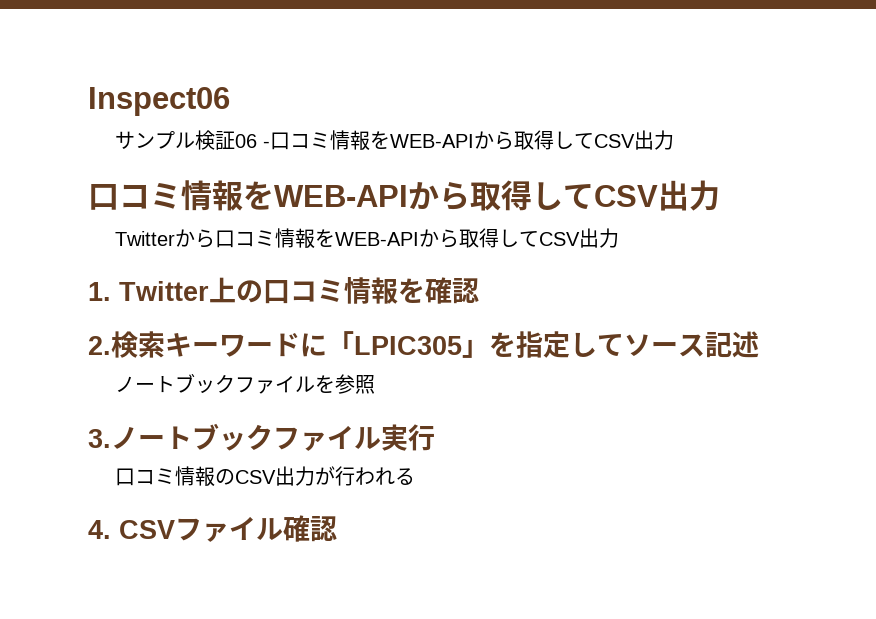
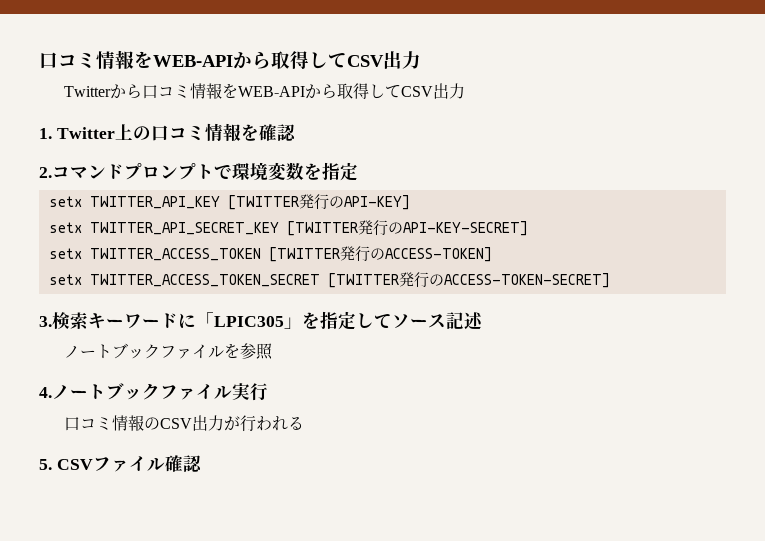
- Inspect06
- サンプル検証06 -口コミ情報をWEB-APIから取得してCSV出力
- 2.検索キーワードに「LPIC305」を指定してソース記述
+ 2.コマンドプロンプトで環境変数を指定
+ setx TWITTER_API_KEY [TWITTER発行のAPI-KEY]
+ setx TWITTER_API_SECRET_KEY [TWITTER発行のAPI-KEY-SECRET]
+ setx TWITTER_ACCESS_TOKEN [TWITTER発行のACCESS-TOKEN]
+ setx TWITTER_ACCESS_TOKEN_SECRET [TWITTER発行のACCESS-TOKEN-SECRET]
+ 3.検索キーワードに「LPIC305」を指定してソース記述
- 3.ノートブックファイル実行
+ 4.ノートブックファイル実行
- 4. CSVファイル確認
+ 5. CSVファイル確認

